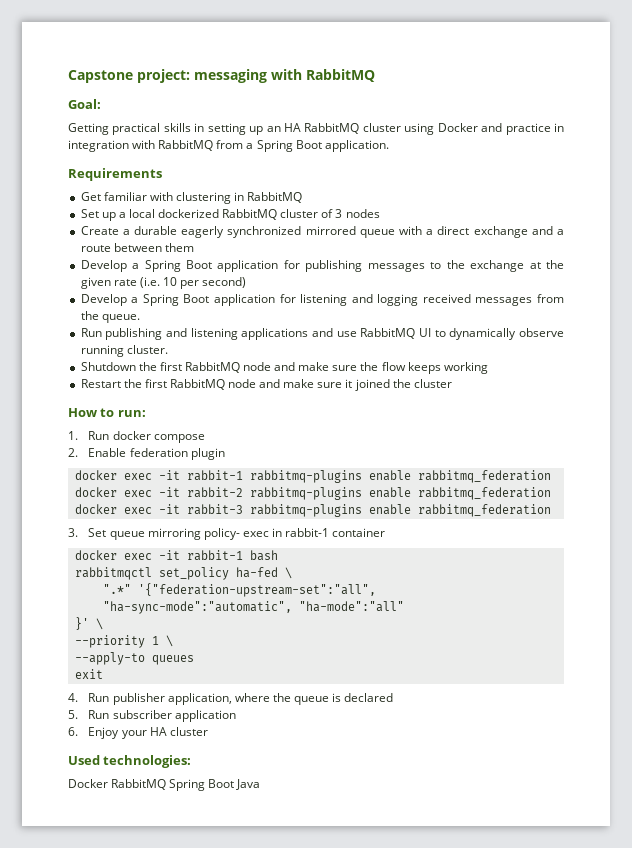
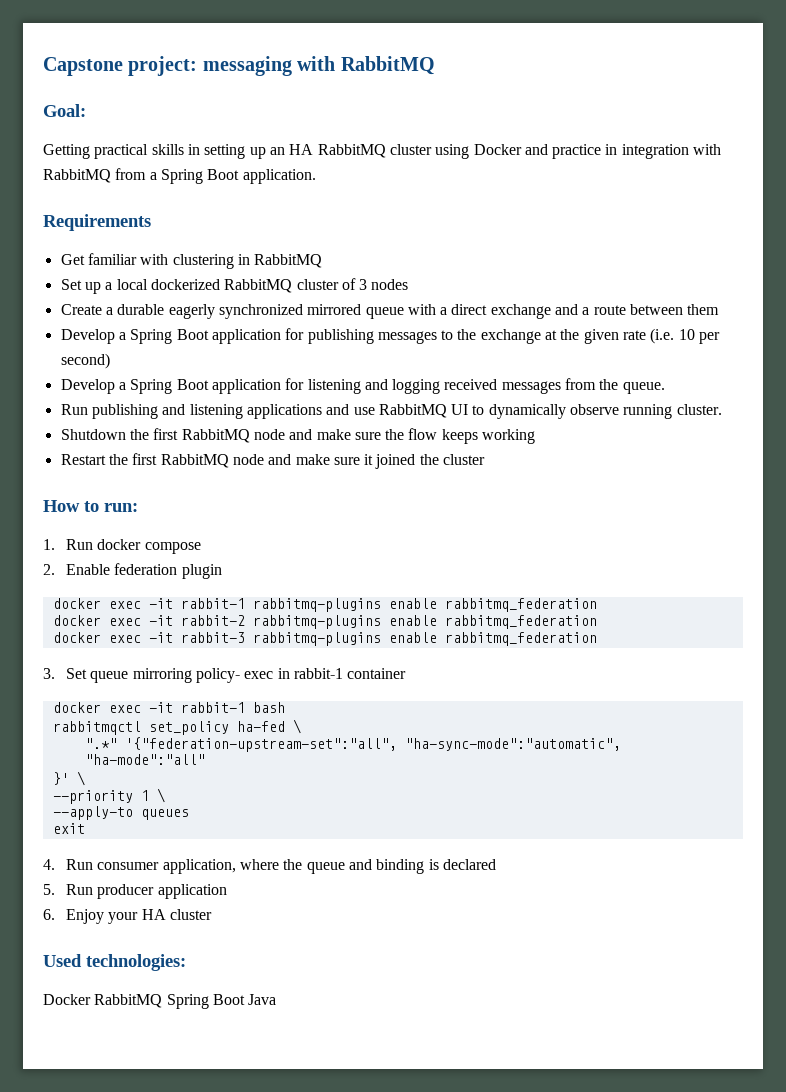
- 4. Run publisher application, where the queue is declared
+ 4. Run consumer application, where the queue and binding is declared
- 5. Run subscriber application
+ 5. Run producer application

